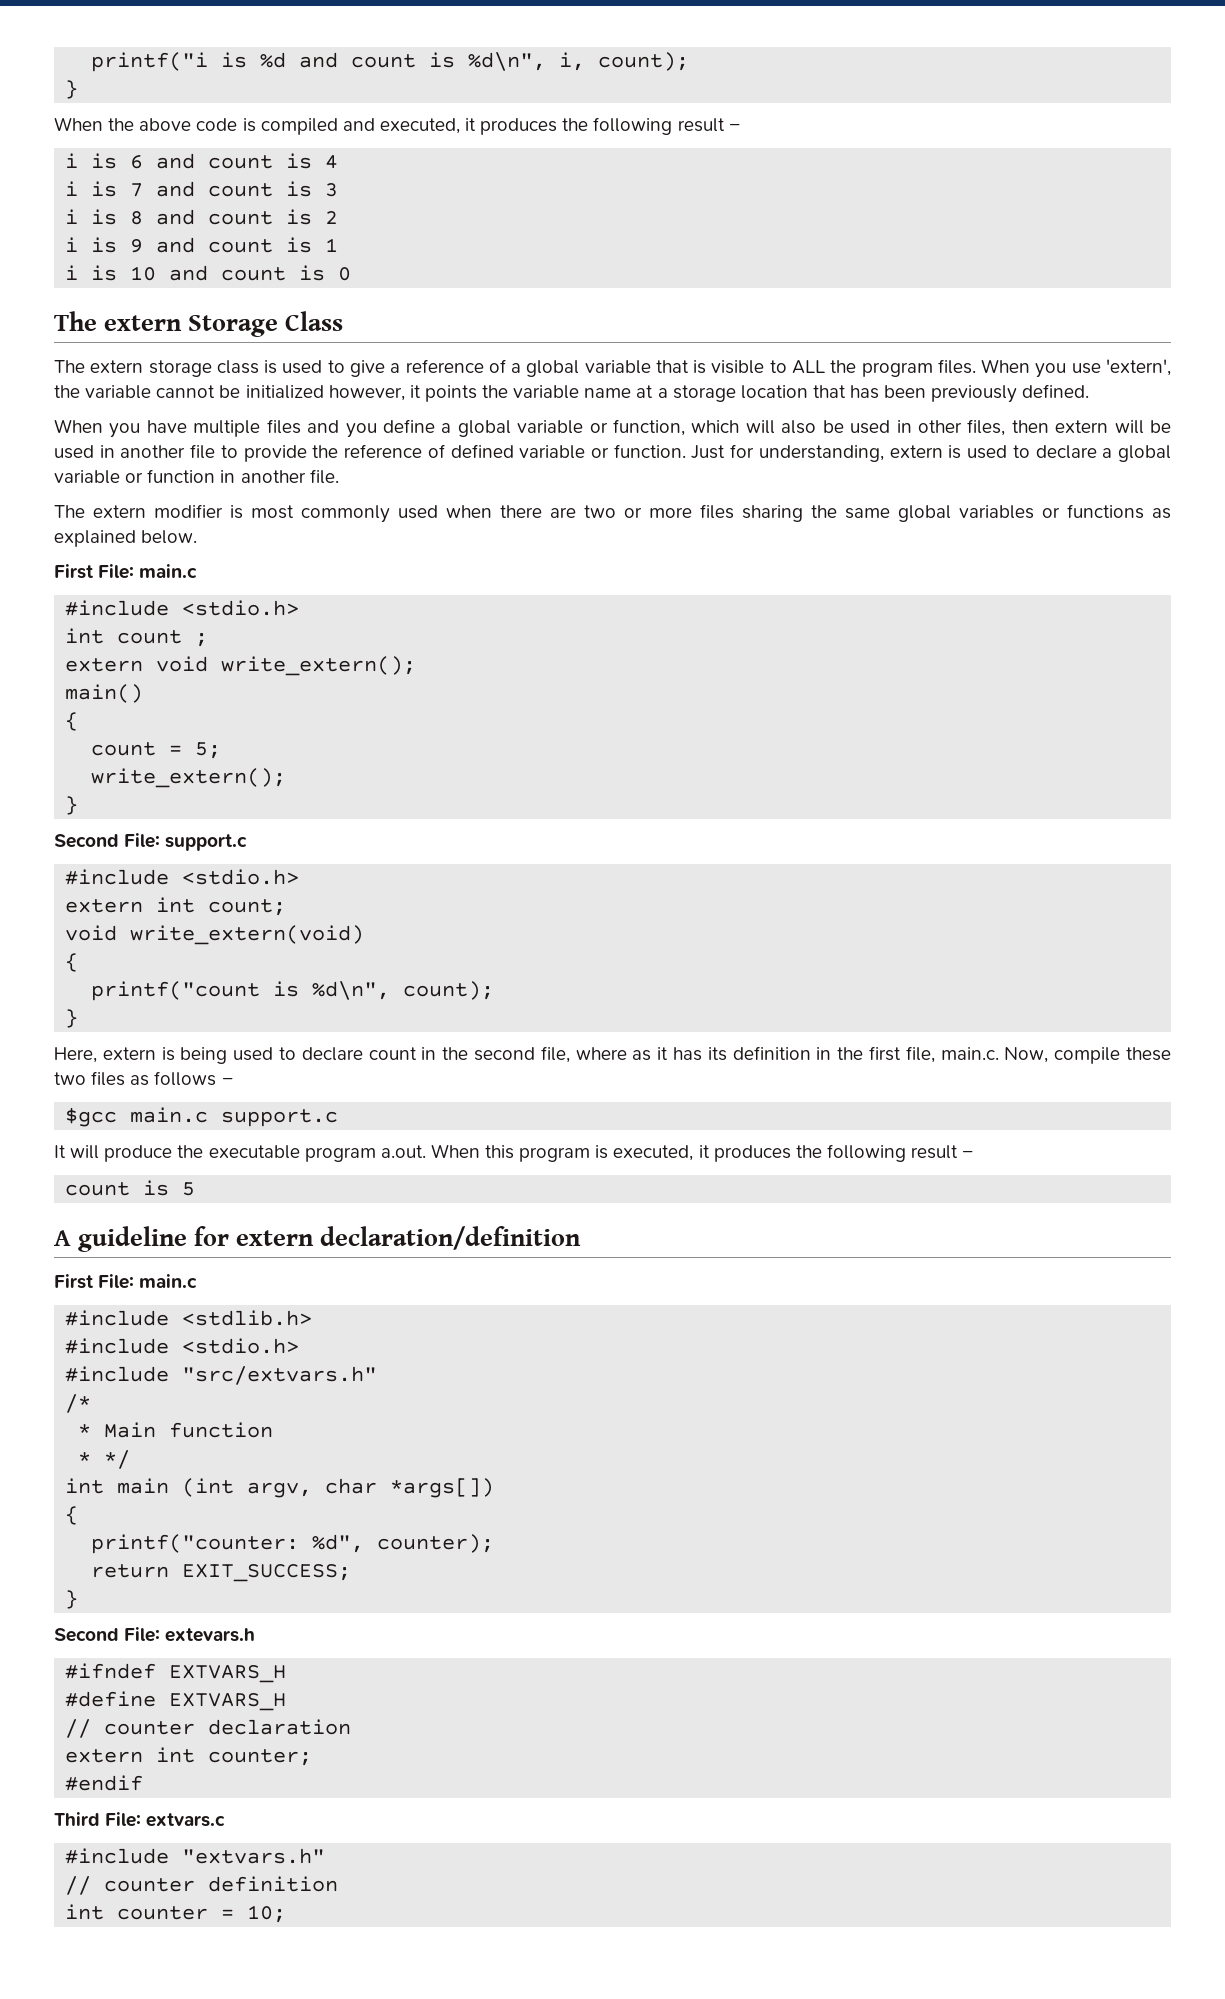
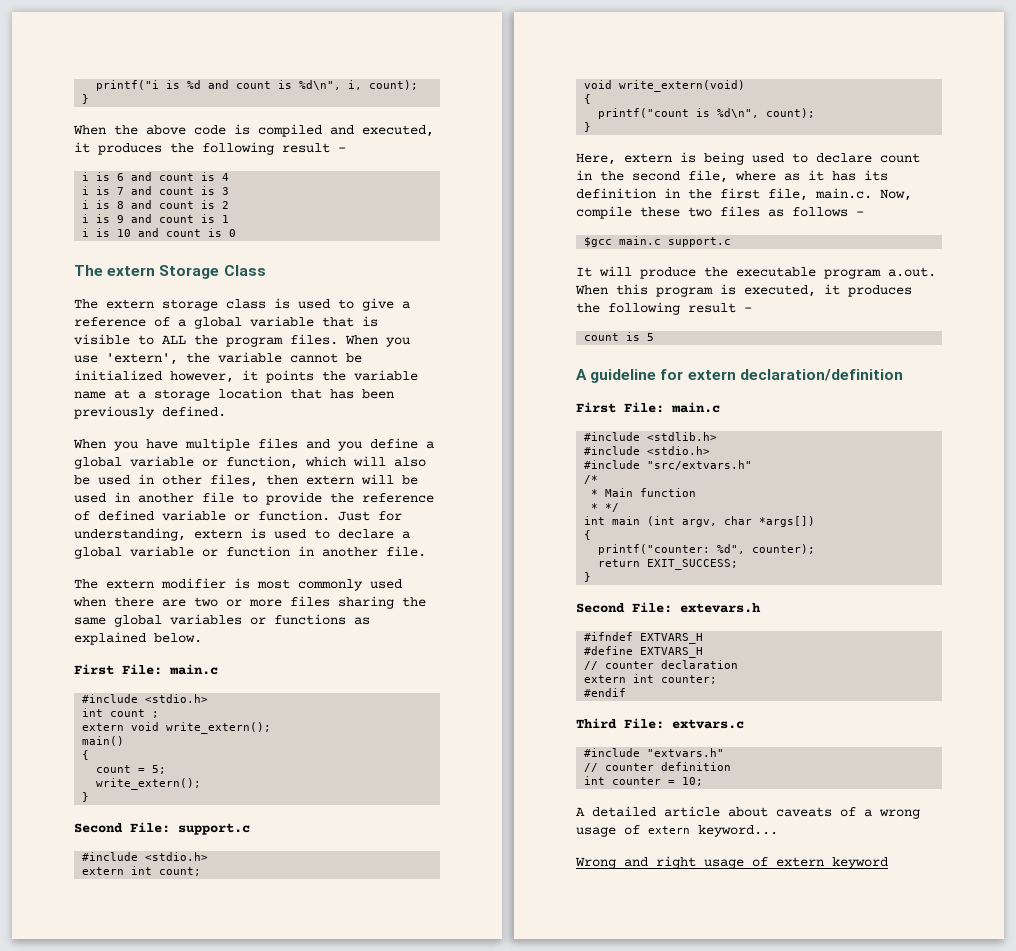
+ A detailed article about caveats of a wrong usage of extern keyword...
+ Wrong and right usage of extern keyword

